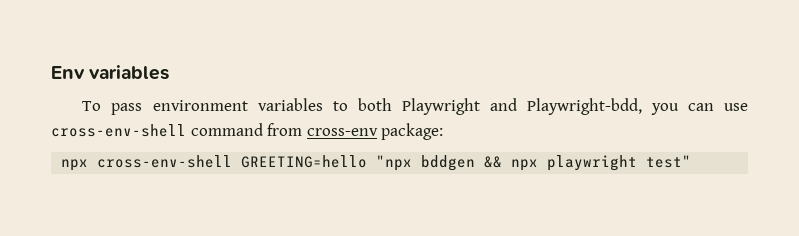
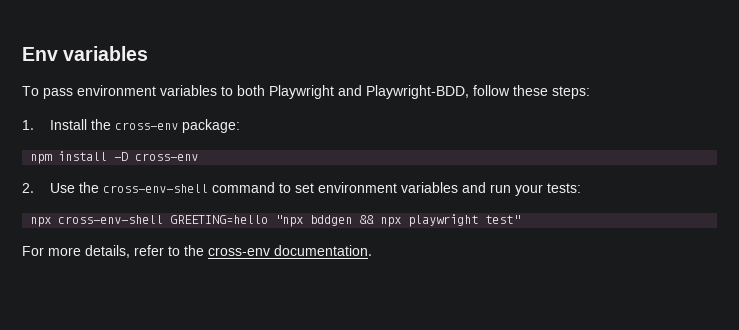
- To pass environment variables to both Playwright and Playwright-bdd, you can use cross-env-shell command from cross-env package:
+ To pass environment variables to both Playwright and Playwright-BDD, follow these steps:
+ 1. Install the cross-env package:
+ npm install -D cross-env
+ 2. Use the cross-env-shell command to set environment variables and run your tests:
+ For more details, refer to the cross-env documentation.

